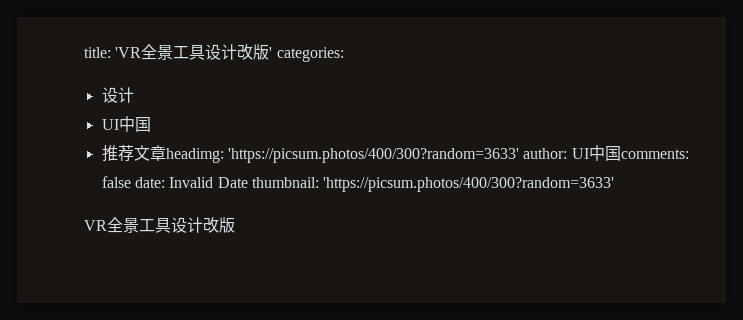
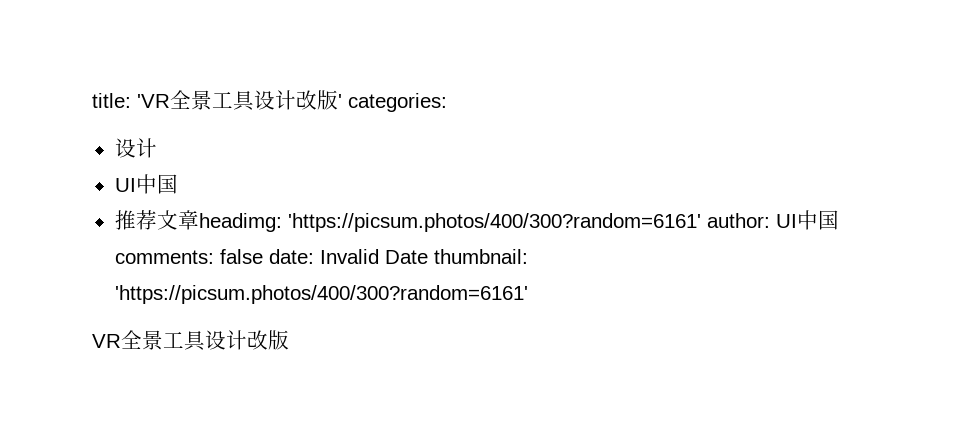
- 推荐文章headimg: 'https://picsum.photos/400/300?random=3633' author: UI中国comments: false date: Invalid Date thumbnail: 'https://picsum.photos/400/300?random=3633'
+ 推荐文章headimg: 'https://picsum.photos/400/300?random=6161' author: UI中国comments: false date: Invalid Date thumbnail: 'https://picsum.photos/400/300?random=6161'

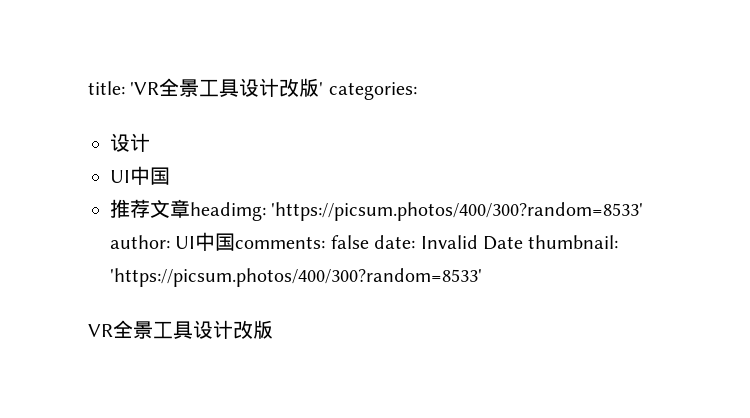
- 推荐文章headimg: 'https://picsum.photos/400/300?random=6161' author: UI中国comments: false date: Invalid Date thumbnail: 'https://picsum.photos/400/300?random=6161'
+ 推荐文章headimg: 'https://picsum.photos/400/300?random=8533' author: UI中国comments: false date: Invalid Date thumbnail: 'https://picsum.photos/400/300?random=8533'

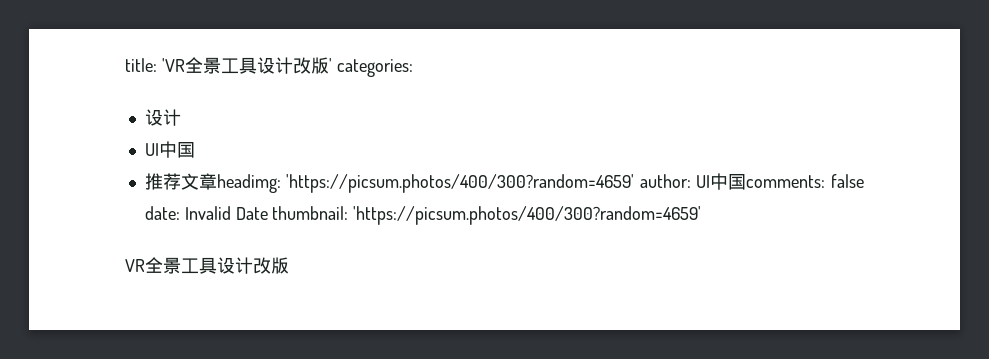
- 推荐文章headimg: 'https://picsum.photos/400/300?random=8533' author: UI中国comments: false date: Invalid Date thumbnail: 'https://picsum.photos/400/300?random=8533'
+ 推荐文章headimg: 'https://picsum.photos/400/300?random=4659' author: UI中国comments: false date: Invalid Date thumbnail: 'https://picsum.photos/400/300?random=4659'

